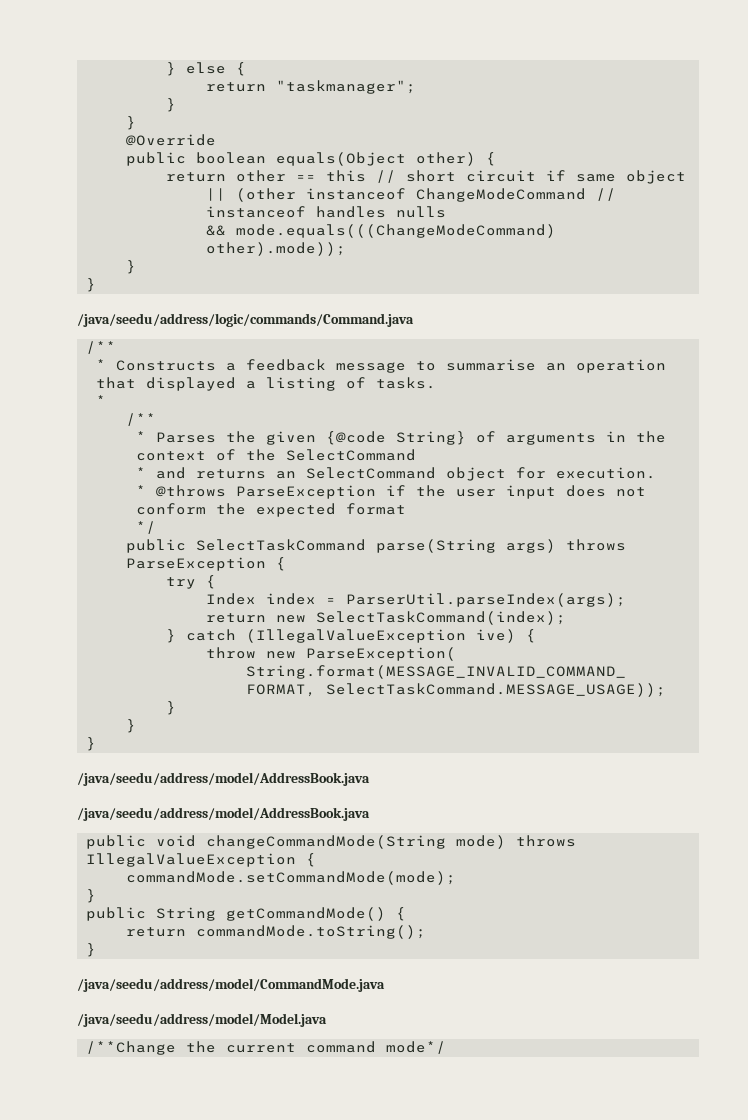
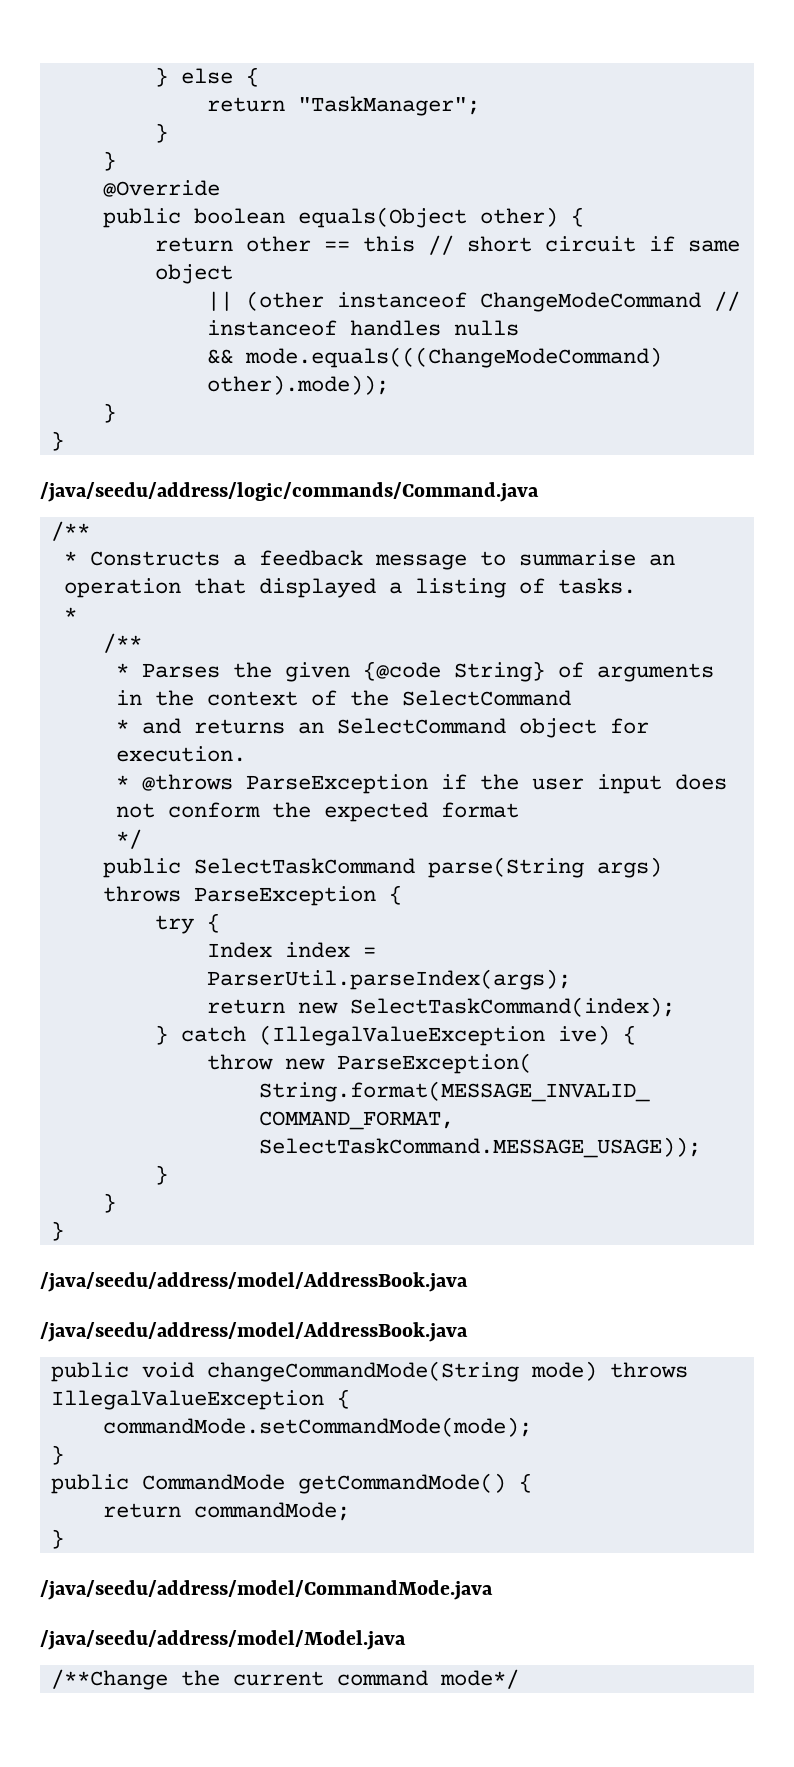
- return "taskmanager";
+ return "TaskManager";
- public String getCommandMode() {
+ public CommandMode getCommandMode() {
- return commandMode.toString();
+ return commandMode;

